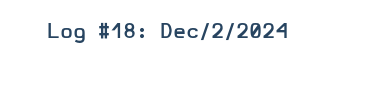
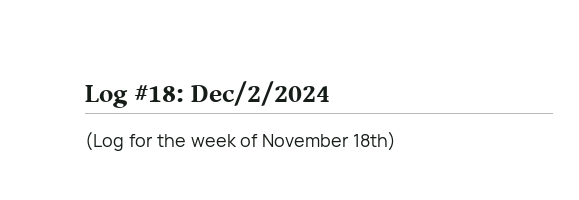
+ (Log for the week of November 18th)

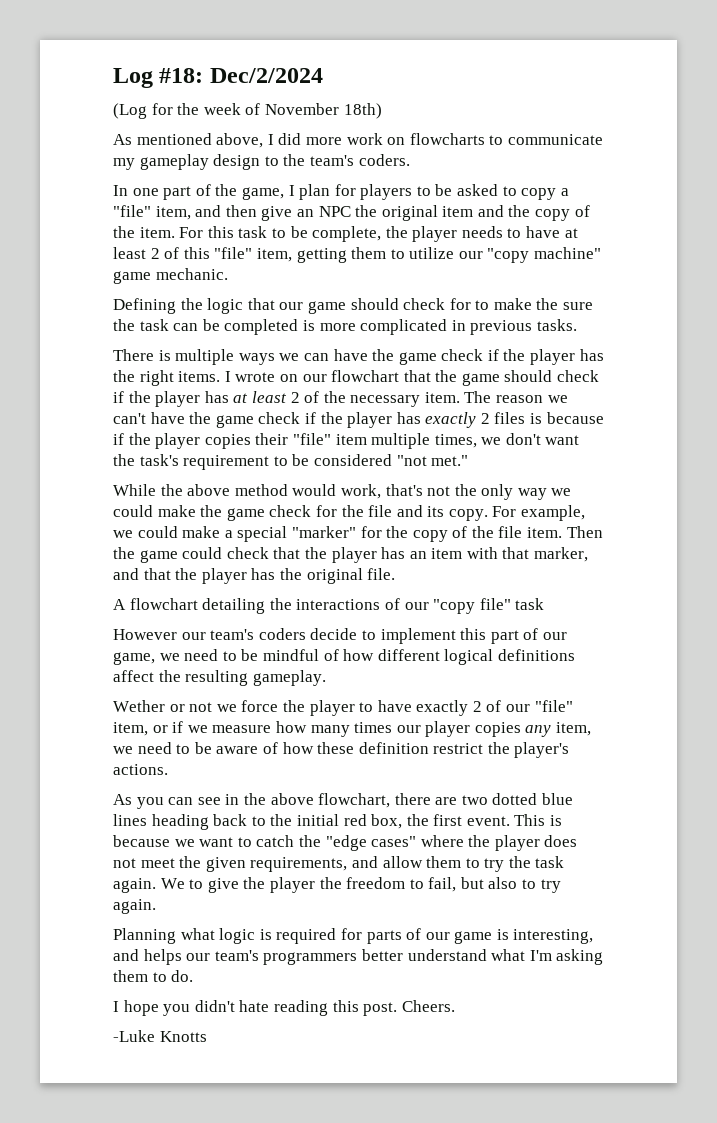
+ As mentioned above, I did more work on flowcharts to communicate my gameplay design to the team's coders.
+ In one part of the game, I plan for players to be asked to copy a "file" item, and then give an NPC the original item and the copy of the item. For this task to be complete, the player needs to have at least 2 of this "file" item, getting them to utilize our "copy machine" game mechanic.
+ Defining the logic that our game should check for to make the sure the task can be completed is more complicated in previous tasks.
+ There is multiple ways we can have the game check if the player has the right items. I wrote on our flowchart that the game should check if the player has at least 2 of the necessary item. The reason we can't have the game check if the player has exactly 2 files is because if the player copies their "file" item multiple times, we don't want the task's requirement to be considered "not met."
+ While the above method would work, that's not the only way we could make the game check for the file and its copy. For example, we could make a special "marker" for the copy of the file item. Then the game could check that the player has an item with that marker, and that the player has the original file.
+ A flowchart detailing the interactions of our "copy file" task
+ However our team's coders decide to implement this part of our game, we need to be mindful of how different logical definitions affect the resulting gameplay.
+ Wether or not we force the player to have exactly 2 of our "file" item, or if we measure how many times our player copies any item, we need to be aware of how these definition restrict the player's actions.
+ As you can see in the above flowchart, there are two dotted blue lines heading back to the initial red box, the first event. This is because we want to catch the "edge cases" where the player does not meet the given requirements, and allow them to try the task again. We to give the player the freedom to fail, but also to try again.
+ Planning what logic is required for parts of our game is interesting, and helps our team's programmers better understand what I'm asking them to do.
+ I hope you didn't hate reading this post. Cheers.
+ -Luke Knotts

